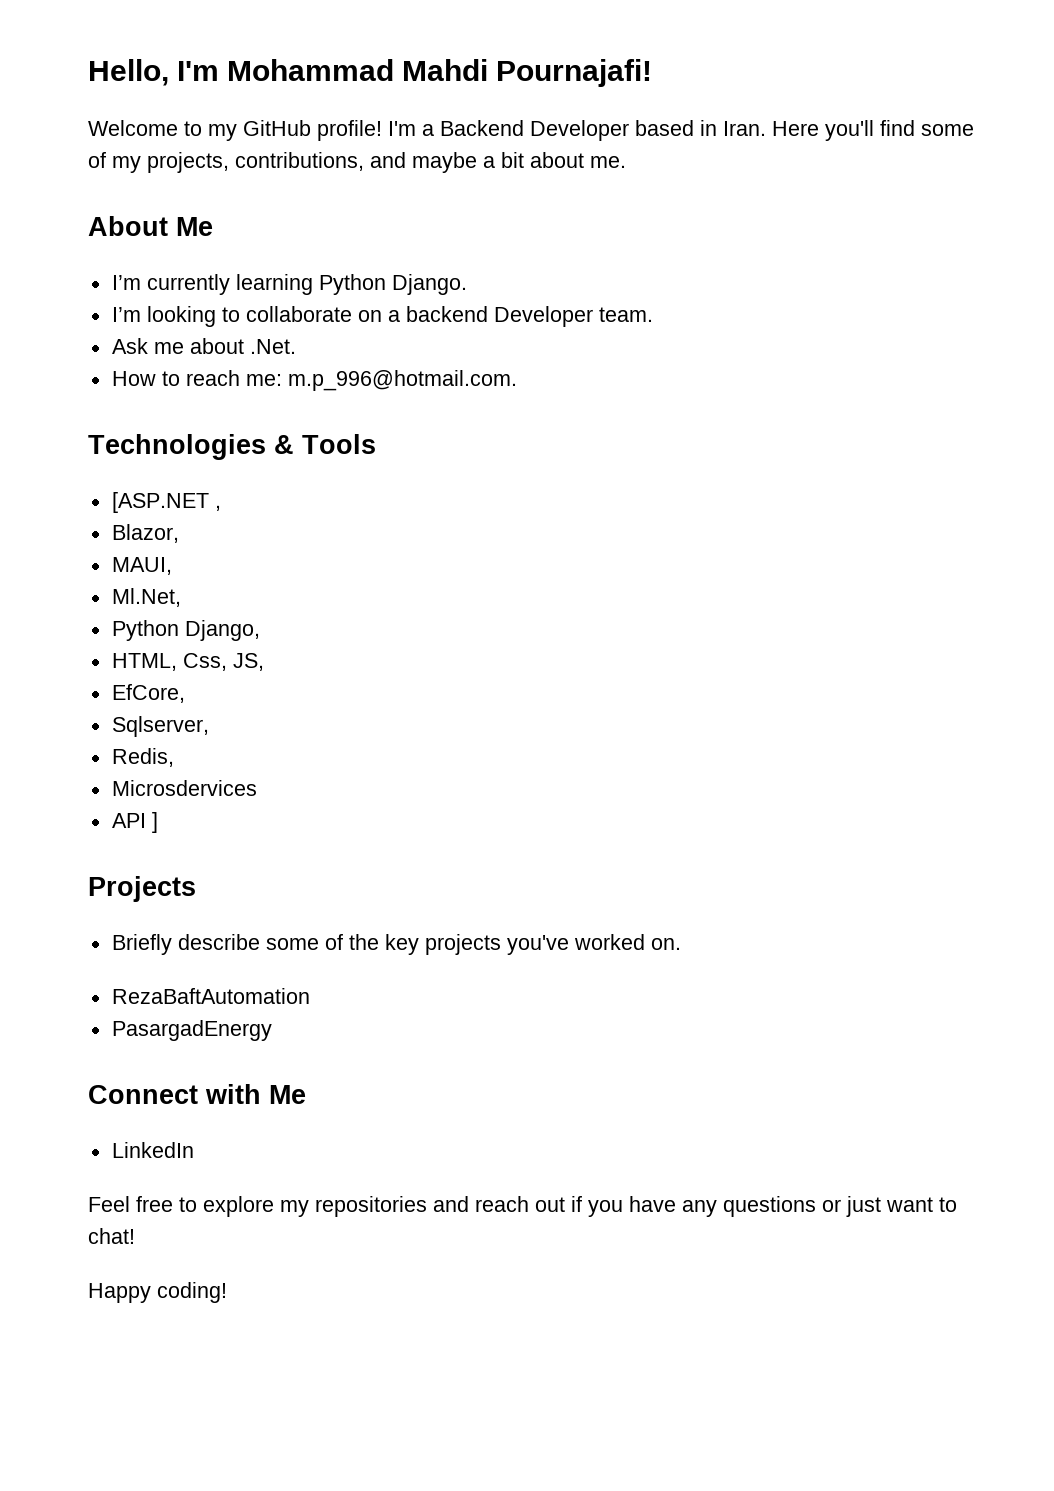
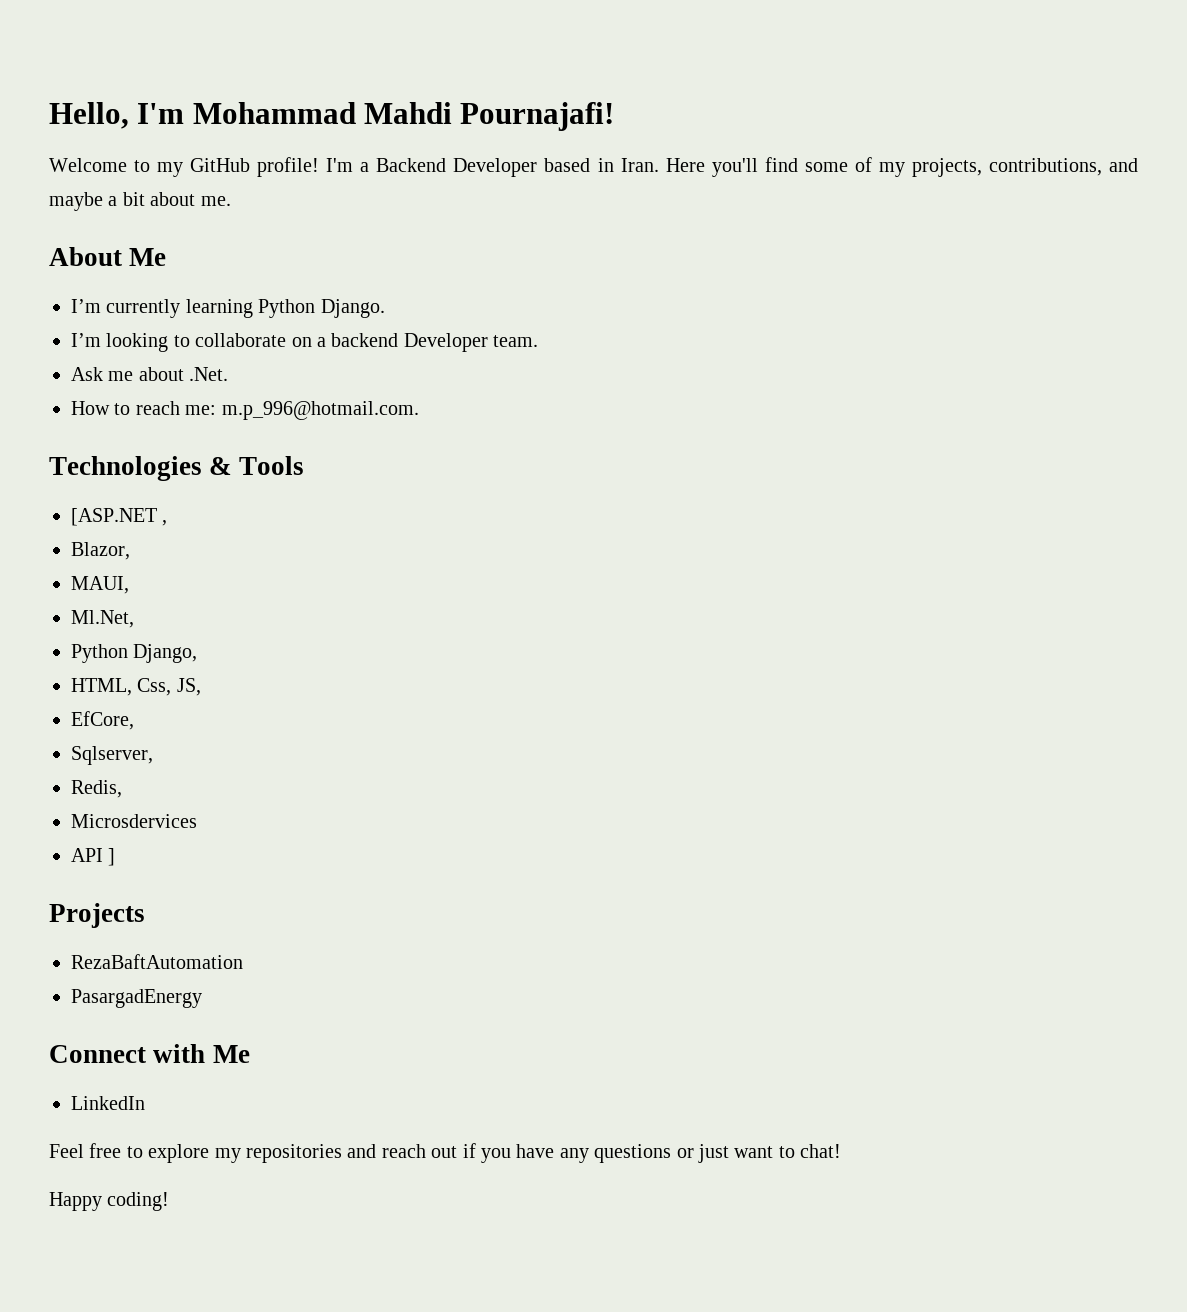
- Briefly describe some of the key projects you've worked on.

